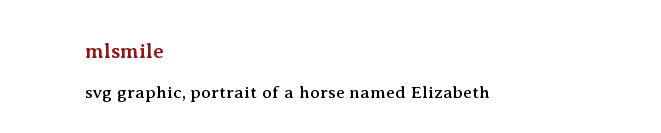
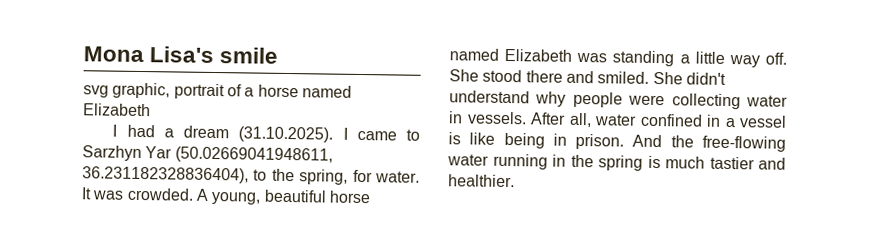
- mlsmile
+ Mona Lisa's smile
+ I had a dream (31.10.2025). I came to Sarzhyn Yar (50.02669041948611, 36.231182328836404), to the spring, for water. It was crowded. A young, beautiful horse named Elizabeth was standing a little way off. She stood there and smiled. She didn't understand why people were collecting water in vessels. After all, water confined in a vessel is like being in prison. And the free-flowing water running in the spring is much tastier and healthier.

